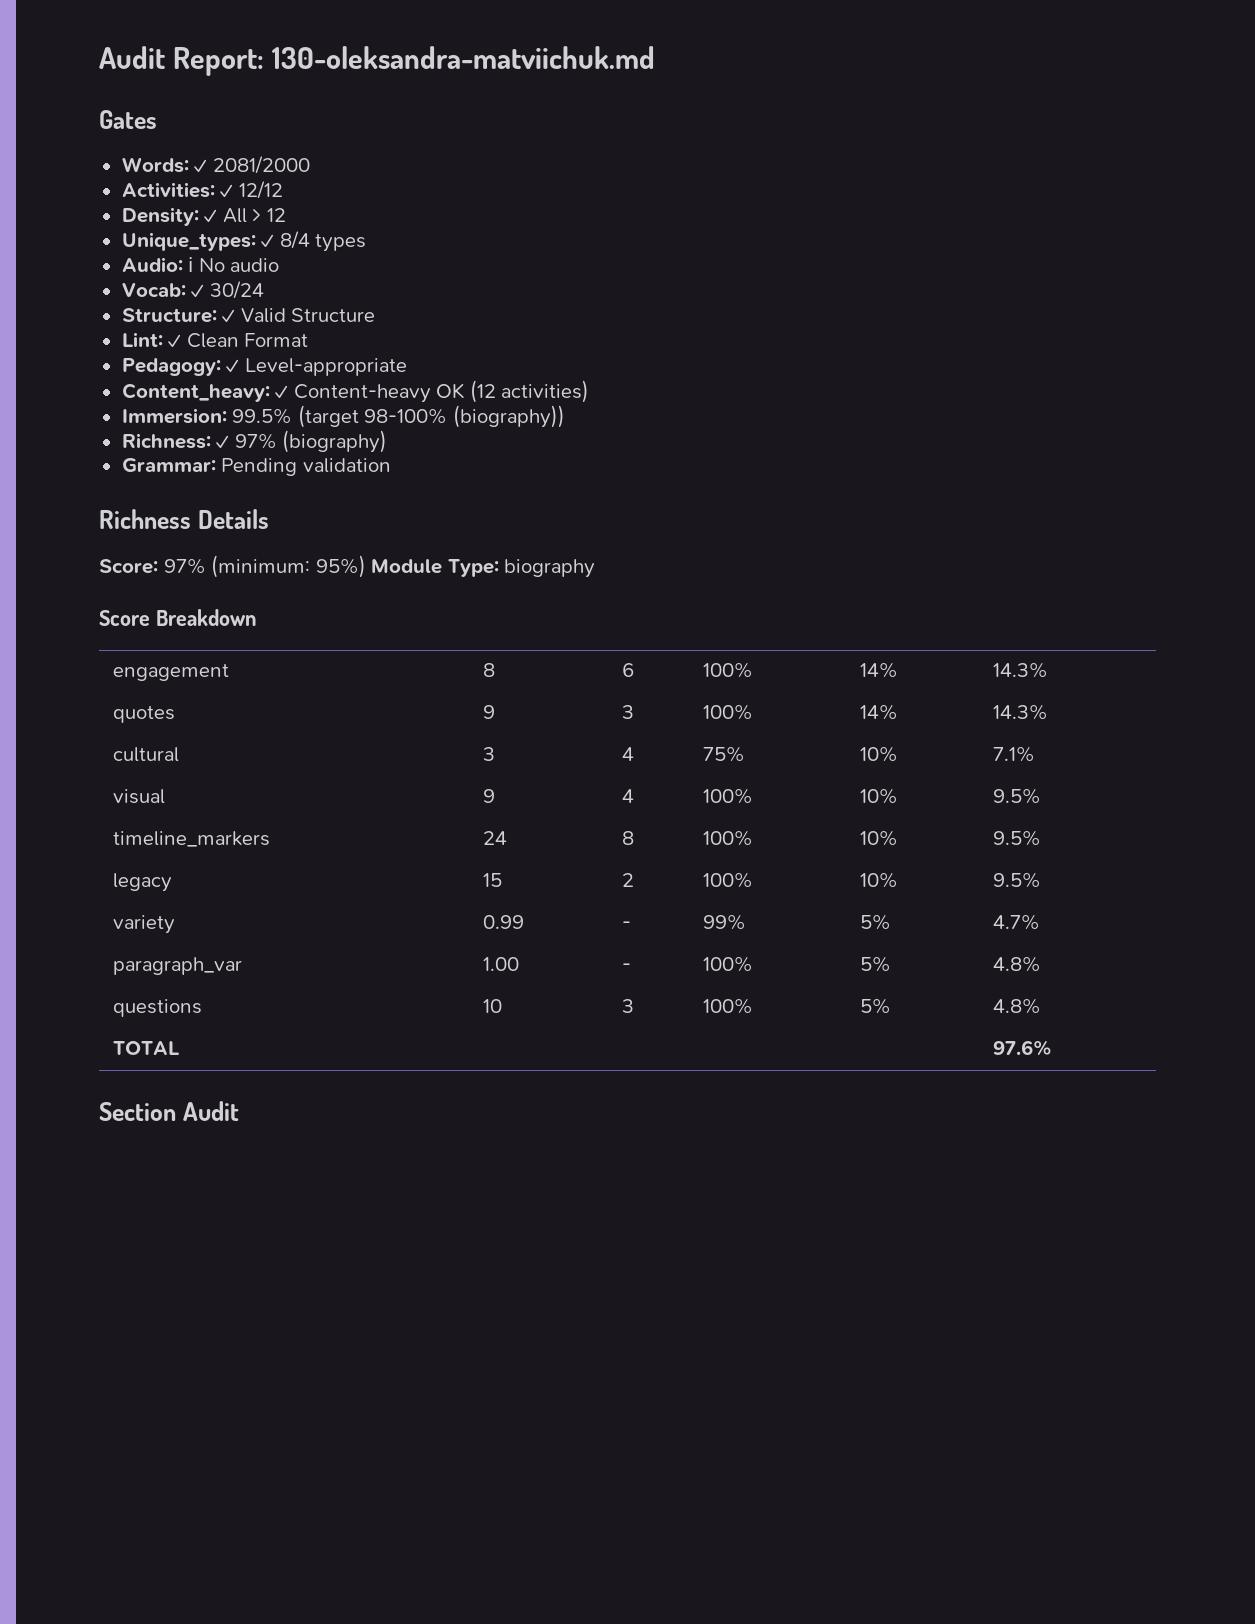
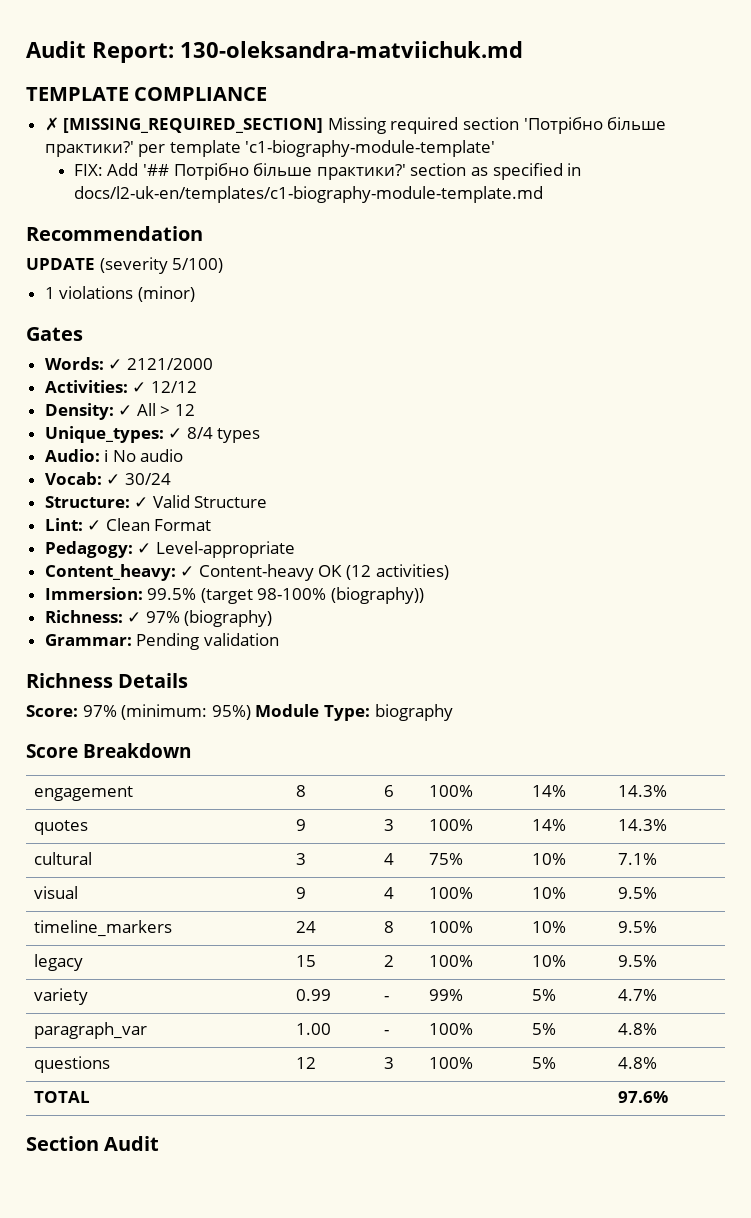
+ TEMPLATE COMPLIANCE
+ ✗ [MISSING_REQUIRED_SECTION] Missing required section 'Потрібно більше практики?' per template 'c1-biography-module-template'
+ FIX: Add '## Потрібно більше практики?' section as specified in docs/l2-uk-en/templates/c1-biography-module-template.md
+ Recommendation
+ UPDATE (severity 5/100)
+ 1 violations (minor)
- Words: ✓ 2081/2000
+ Words: ✓ 2121/2000
- questions | 10 | 3 | 100% | 5% | 4.8%
+ questions | 12 | 3 | 100% | 5% | 4.8%

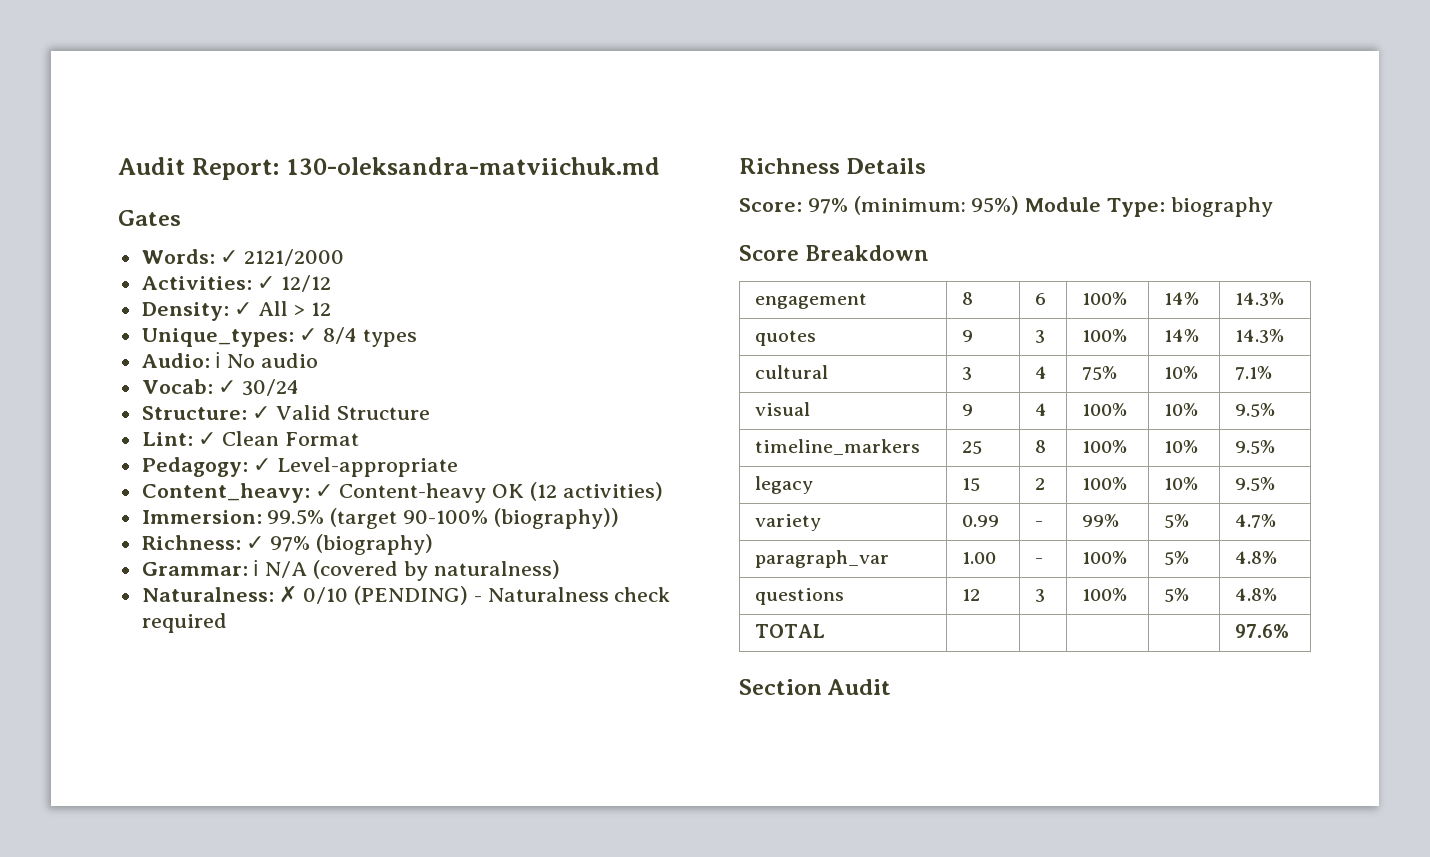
- TEMPLATE COMPLIANCE
- ✗ [MISSING_REQUIRED_SECTION] Missing required section 'Потрібно більше практики?' per template 'c1-biography-module-template'
- FIX: Add '## Потрібно більше практики?' section as specified in docs/l2-uk-en/templates/c1-biography-module-template.md
- Recommendation
- UPDATE (severity 5/100)
- 1 violations (minor)
- Immersion: 99.5% (target 98-100% (biography))
+ Immersion: 99.5% (target 90-100% (biography))
- Grammar: Pending validation
+ Grammar: ℹ N/A (covered by naturalness)
+ Naturalness: ✗ 0/10 (PENDING) - Naturalness check required
- timeline_markers | 24 | 8 | 100% | 10% | 9.5%
+ timeline_markers | 25 | 8 | 100% | 10% | 9.5%

